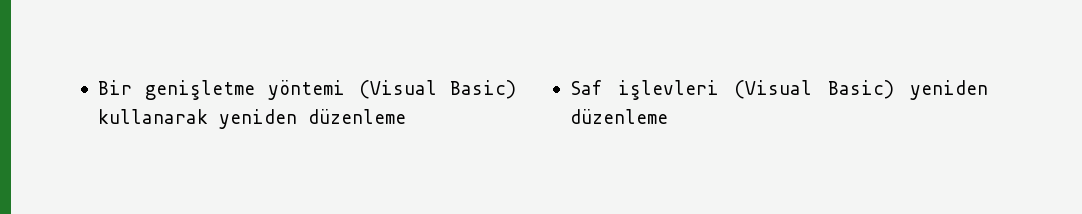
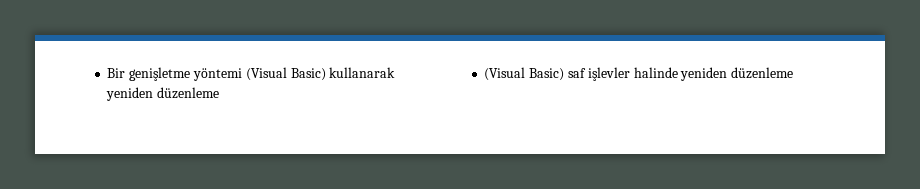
- Saf işlevleri (Visual Basic) yeniden düzenleme
+ (Visual Basic) saf işlevler halinde yeniden düzenleme

